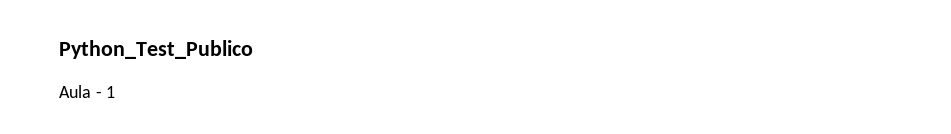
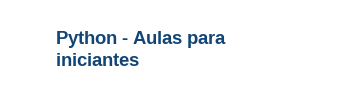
- Python_Test_Publico
- Aula - 1
+ Python - Aulas para iniciantes

